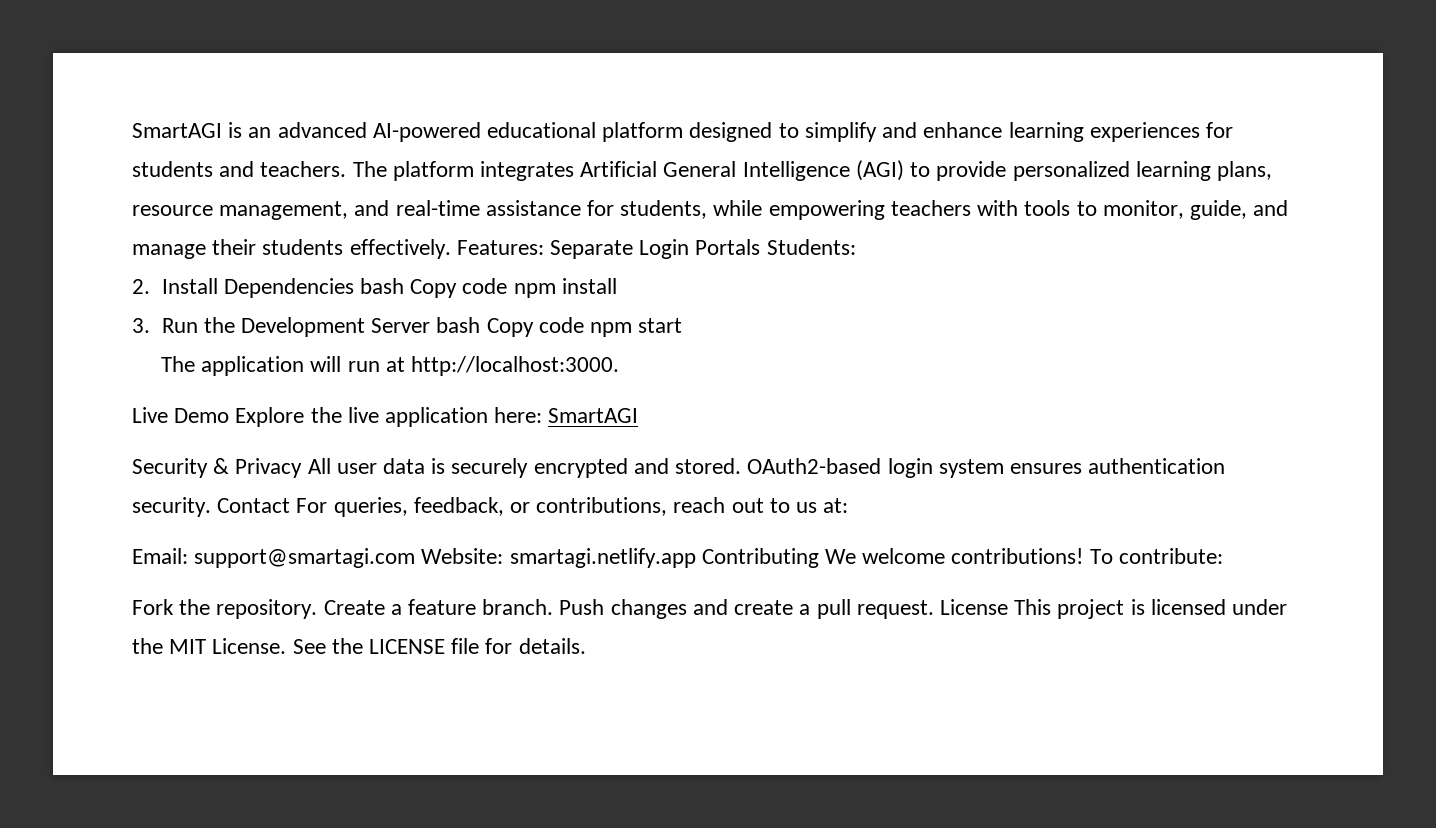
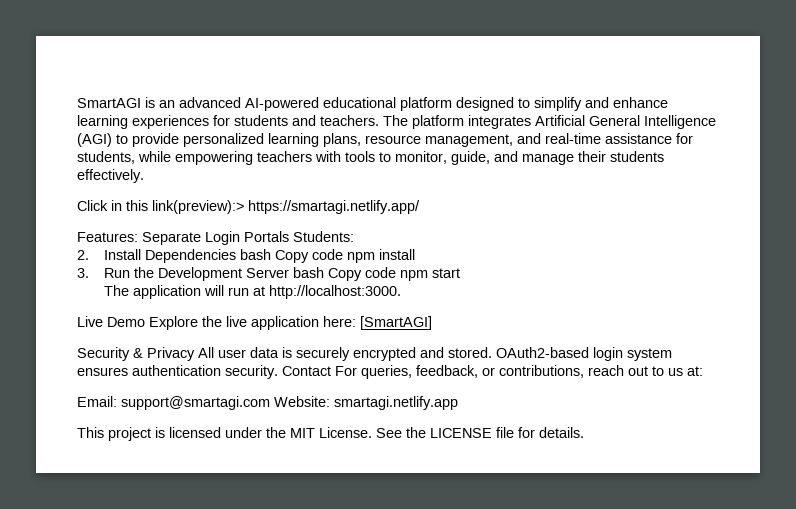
- The platform integrates Artificial General Intelligence (AGI) to provide personalized learning plans, resource management, and real-time assistance for students, while empowering teachers with tools to monitor, guide, and manage their students effectively. Features: Separate Login Portals Students:
+ The platform integrates Artificial General Intelligence (AGI) to provide personalized learning plans, resource management, and real-time assistance for students, while empowering teachers with tools to monitor, guide, and manage their students effectively.
+ Click in this link(preview):> https://smartagi.netlify.app/
+ Features: Separate Login Portals Students:
- Live Demo Explore the live application here: SmartAGI
+ Live Demo Explore the live application here: [SmartAGI]
- Email: support@smartagi.com Website: smartagi.netlify.app Contributing We welcome contributions! To contribute:
- Fork the repository. Create a feature branch. Push changes and create a pull request. License This project is licensed under the MIT License.
+ Email: support@smartagi.com Website: smartagi.netlify.app
+ This project is licensed under the MIT License.

